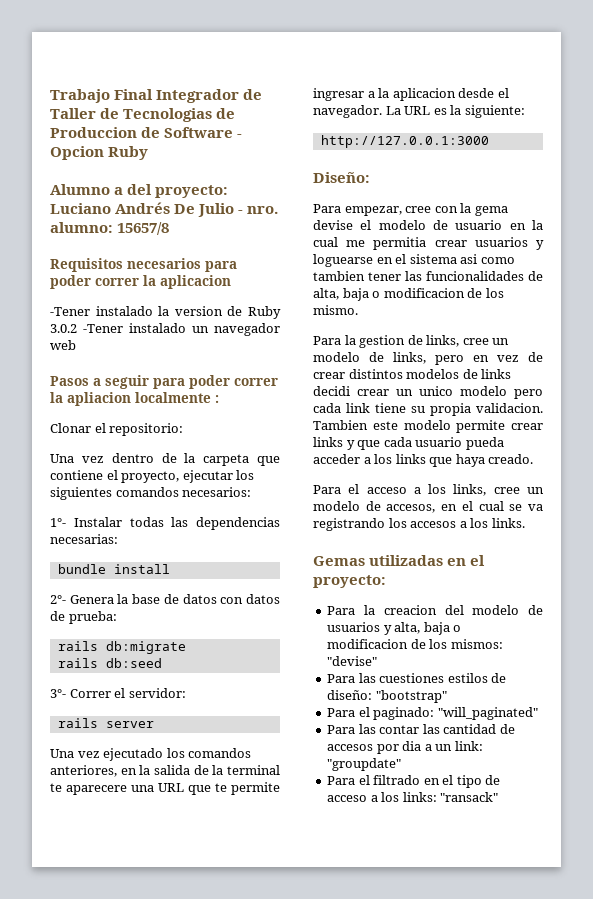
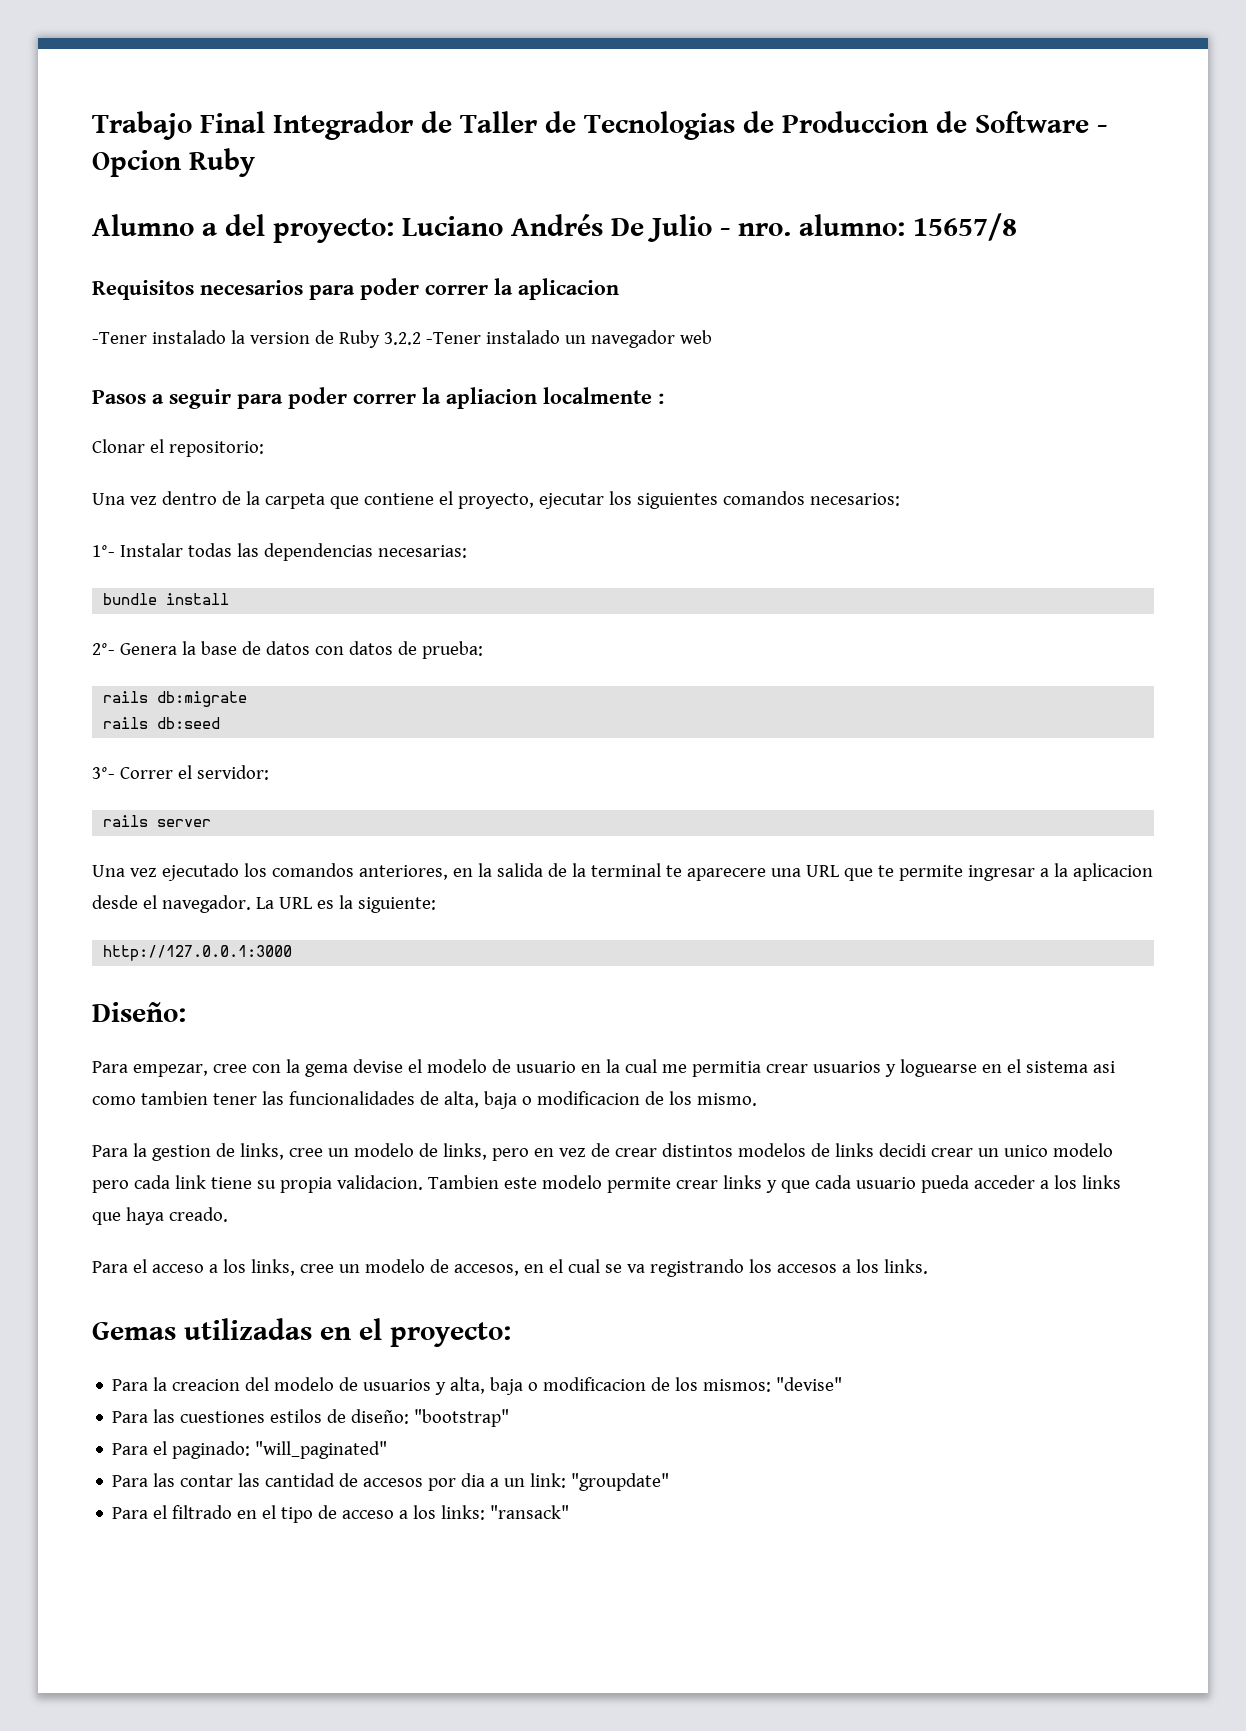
- -Tener instalado la version de Ruby 3.0.2 -Tener instalado un navegador web
+ -Tener instalado la version de Ruby 3.2.2 -Tener instalado un navegador web

